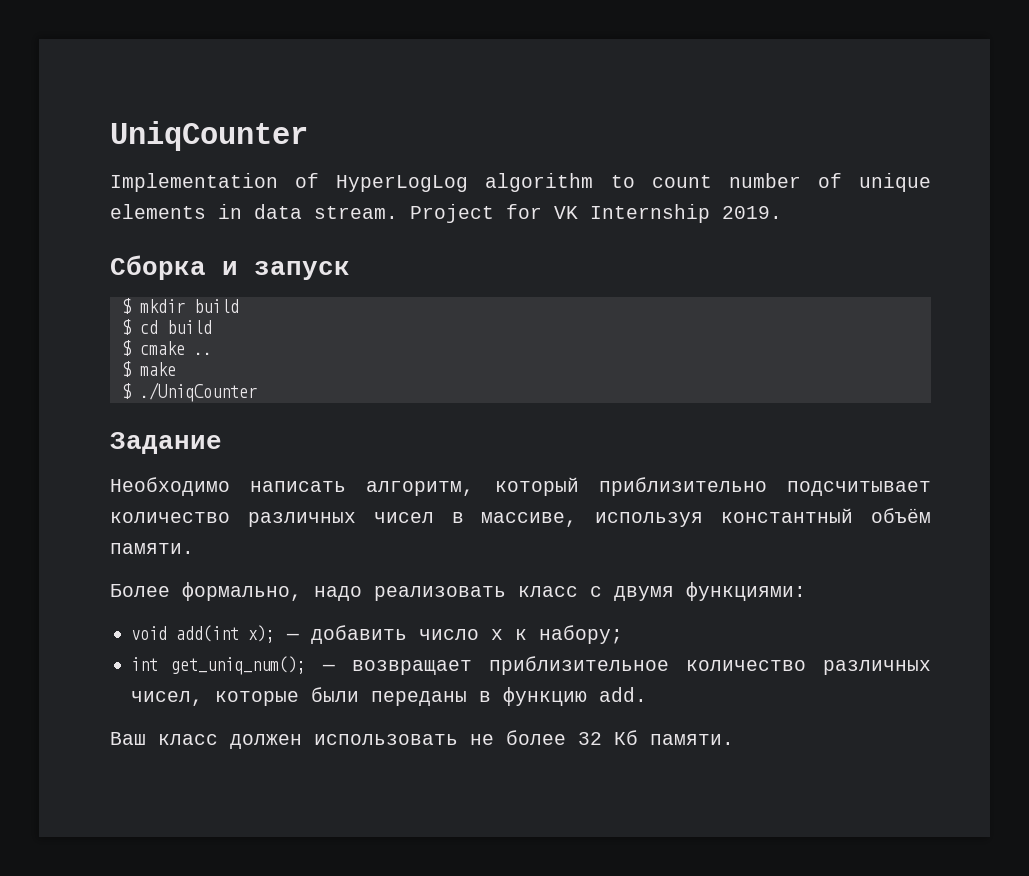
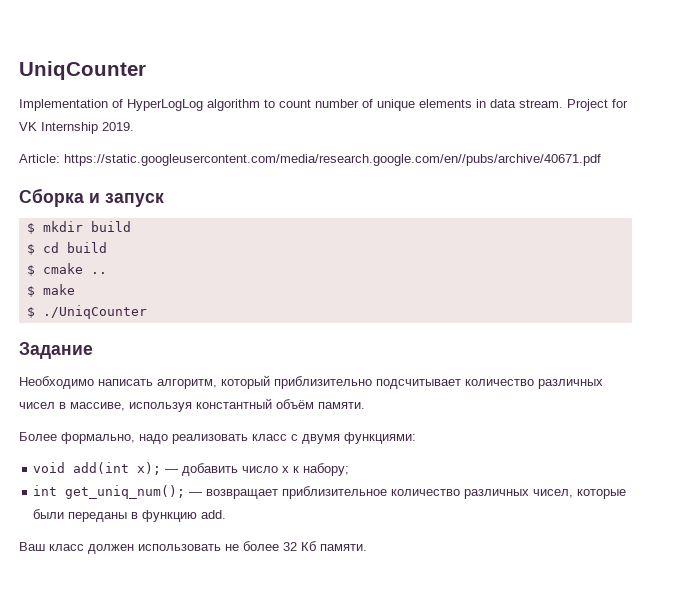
+ Article: https://static.googleusercontent.com/media/research.google.com/en//pubs/archive/40671.pdf

